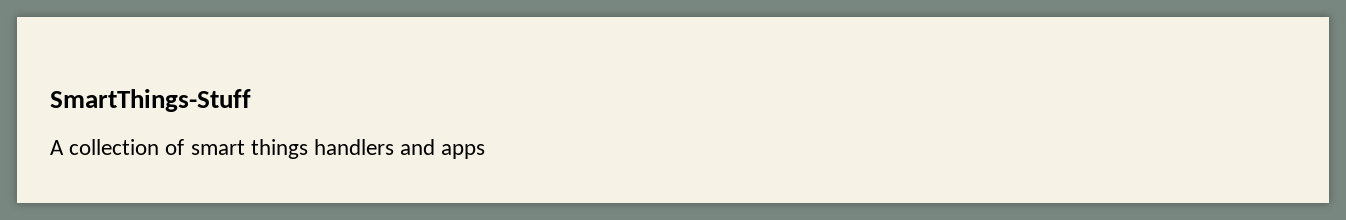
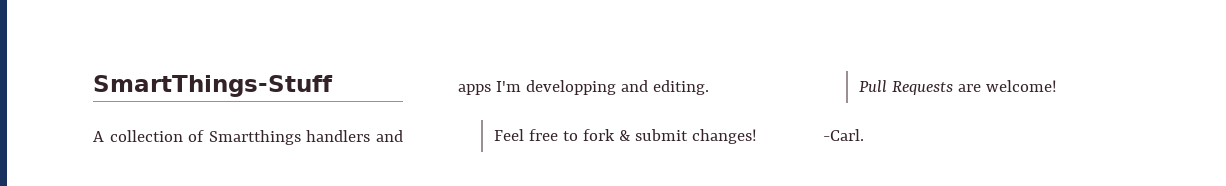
- A collection of smart things handlers and apps
+ A collection of Smartthings handlers and apps I'm developping and editing.
+ Feel free to fork & submit changes! Pull Requests are welcome!
+ -Carl.

